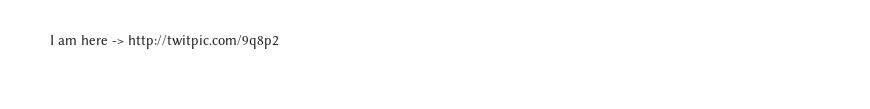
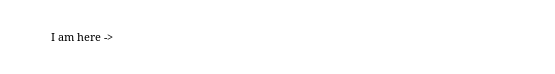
- I am here -> http://twitpic.com/9q8p2
+ I am here ->

